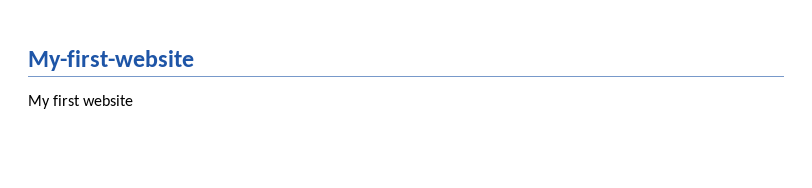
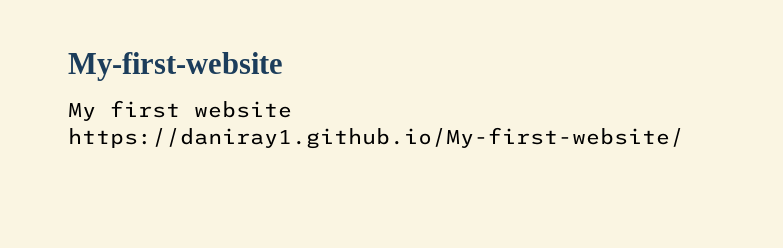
- My first website
+ My first website https://daniray1.github.io/My-first-website/

